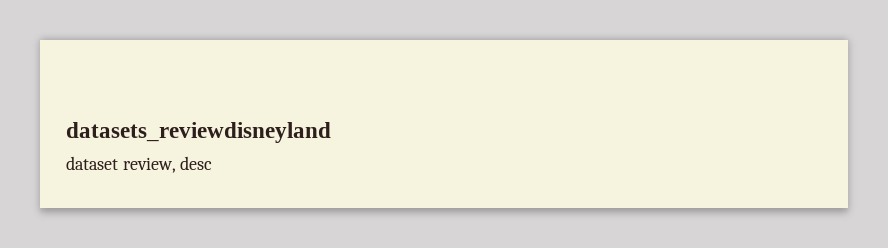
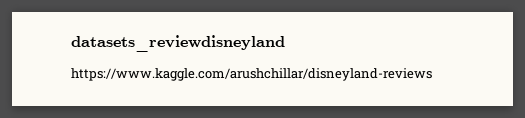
- dataset review, desc
+ https://www.kaggle.com/arushchillar/disneyland-reviews

